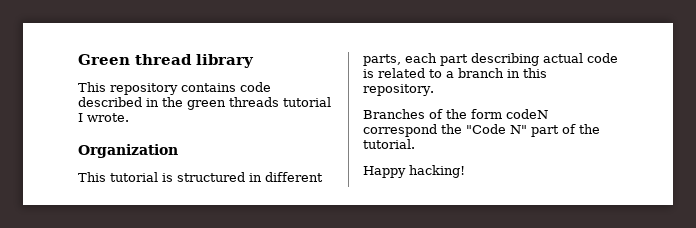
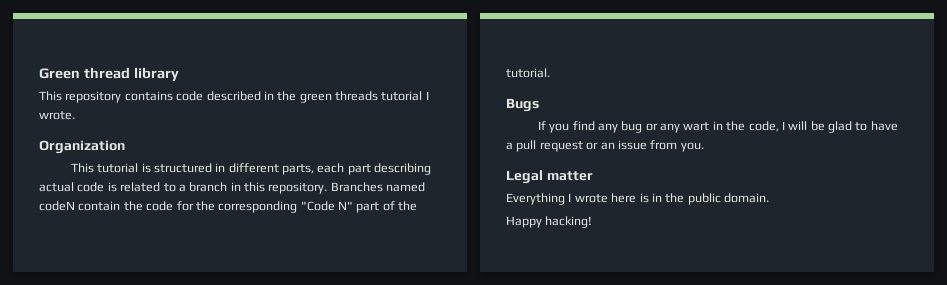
- This tutorial is structured in different parts, each part describing actual code is related to a branch in this repository.
- Branches of the form codeN correspond the "Code N" part of the tutorial.
+ This tutorial is structured in different parts, each part describing actual code is related to a branch in this repository. Branches named codeN contain the code for the corresponding "Code N" part of the tutorial.
+ Bugs
+ If you find any bug or any wart in the code, I will be glad to have a pull request or an issue from you.
+ Legal matter
+ Everything I wrote here is in the public domain.

